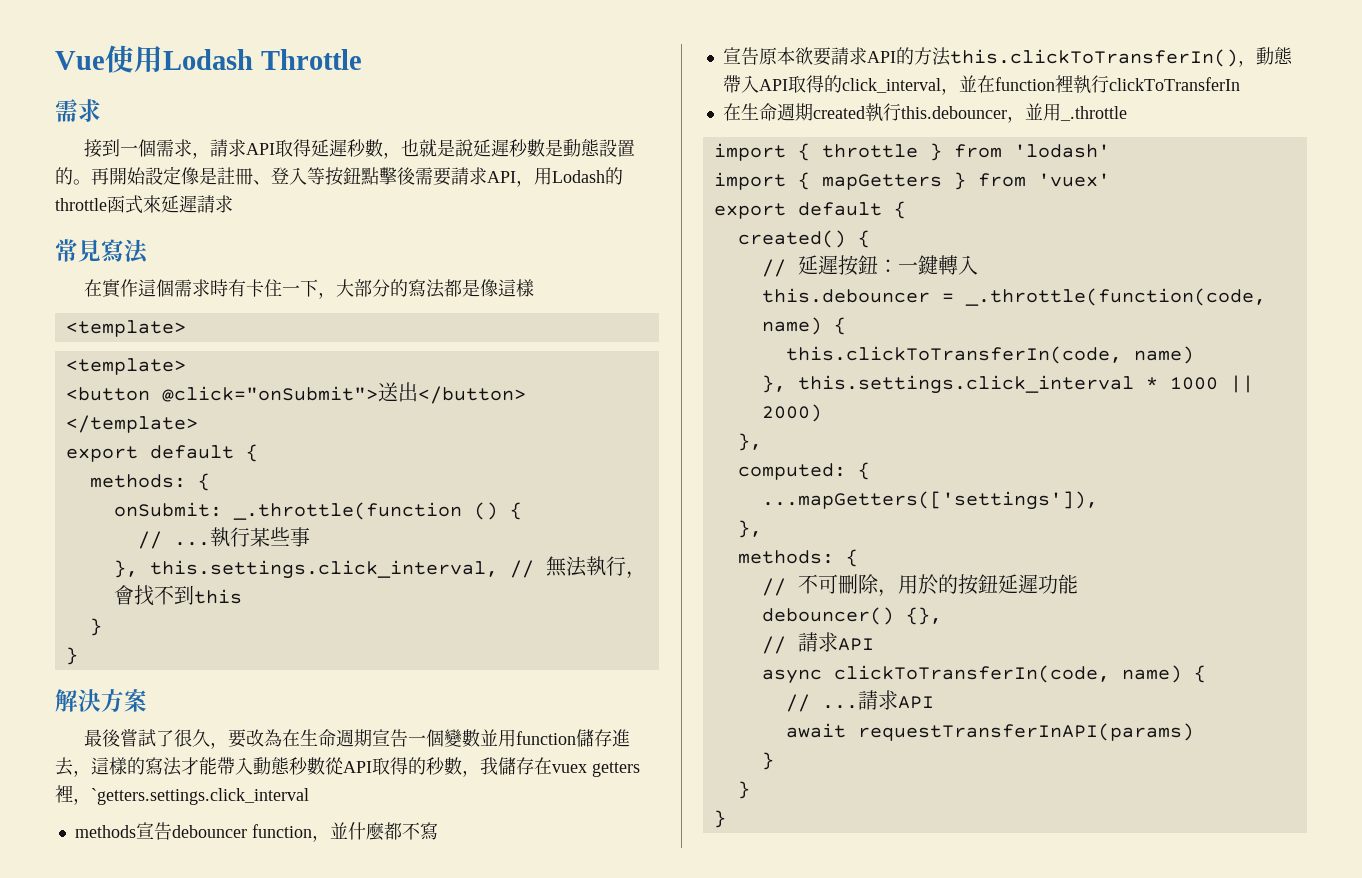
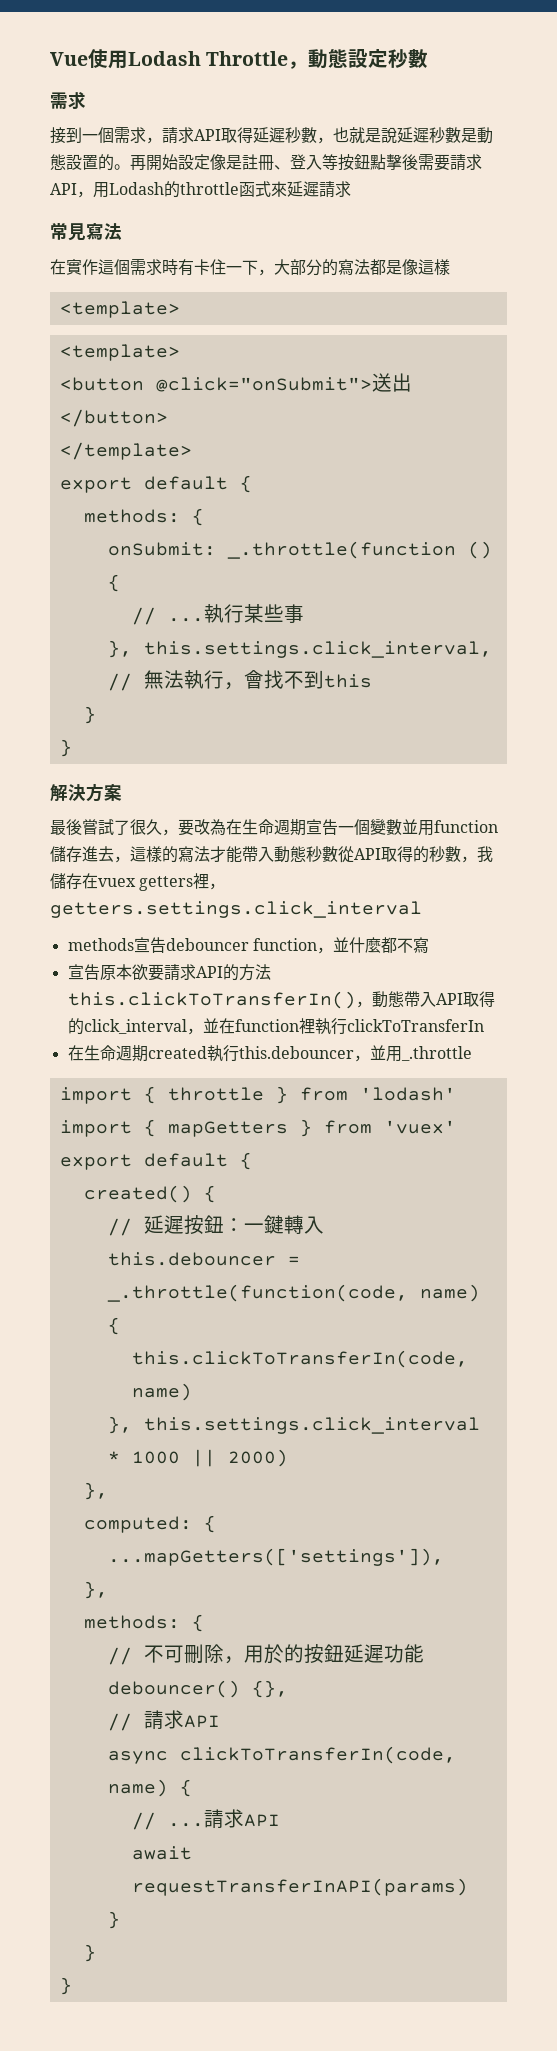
- Vue使用Lodash Throttle
+ Vue使用Lodash Throttle，動態設定秒數
- 最後嘗試了很久，要改為在生命週期宣告一個變數並用function儲存進去，這樣的寫法才能帶入動態秒數從API取得的秒數，我儲存在vuex getters裡，`getters.settings.click_interval
+ 最後嘗試了很久，要改為在生命週期宣告一個變數並用function儲存進去，這樣的寫法才能帶入動態秒數從API取得的秒數，我儲存在vuex getters裡，getters.settings.click_interval

